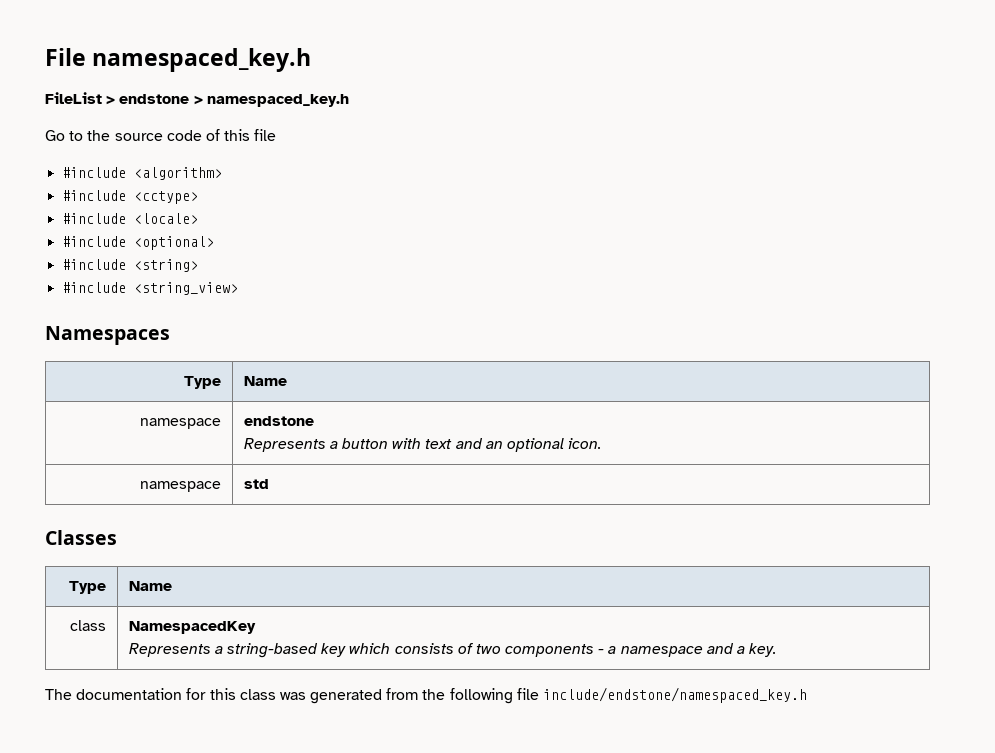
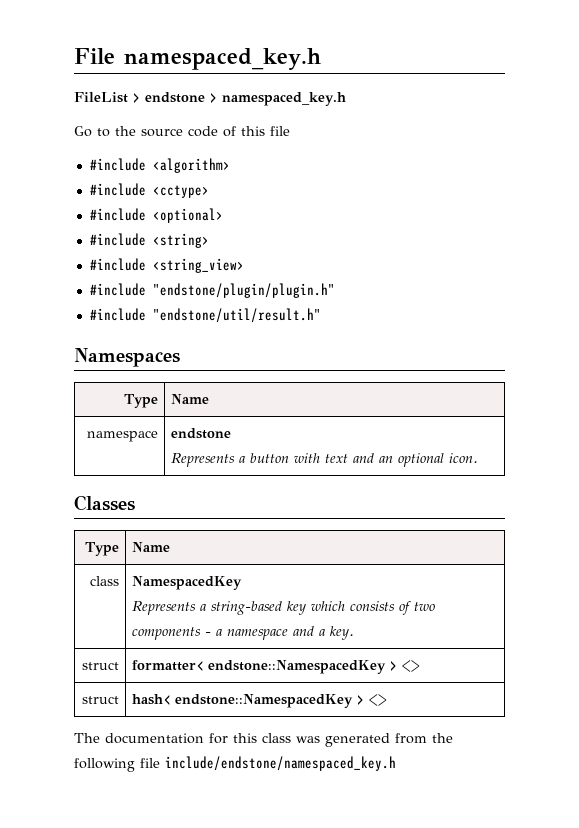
- #include <locale>
+ #include "endstone/plugin/plugin.h"
+ #include "endstone/util/result.h"
- namespace | std
+ struct | formatter< endstone::NamespacedKey > <>
+ struct | hash< endstone::NamespacedKey > <>

